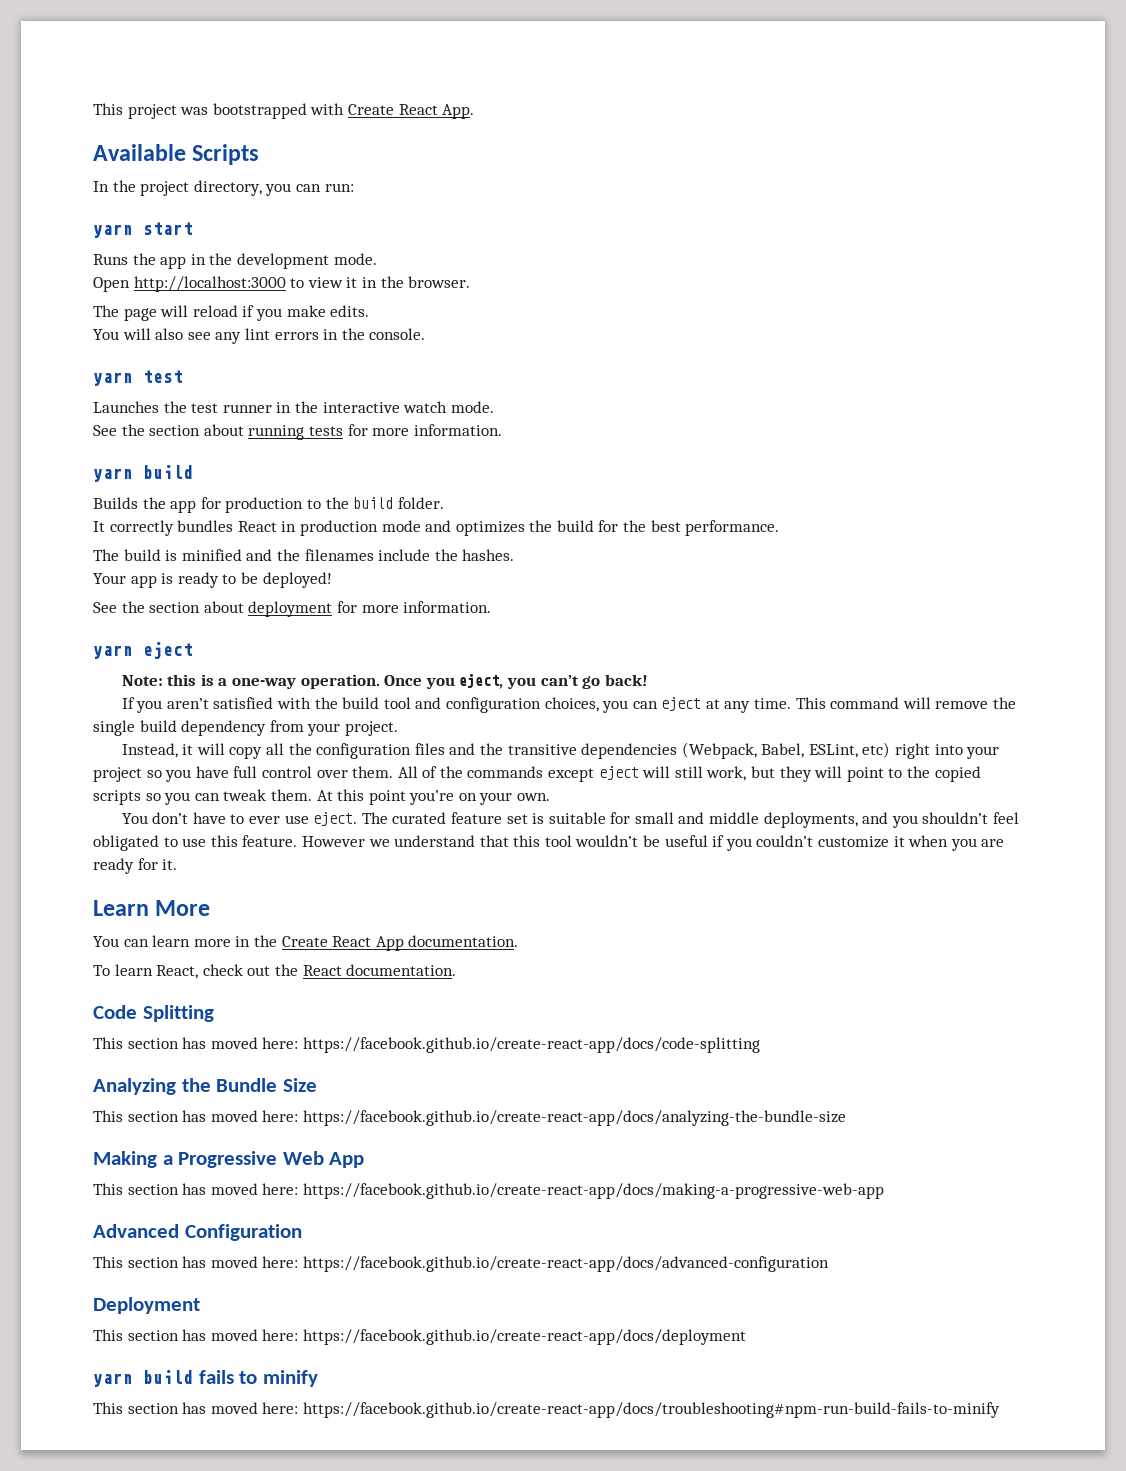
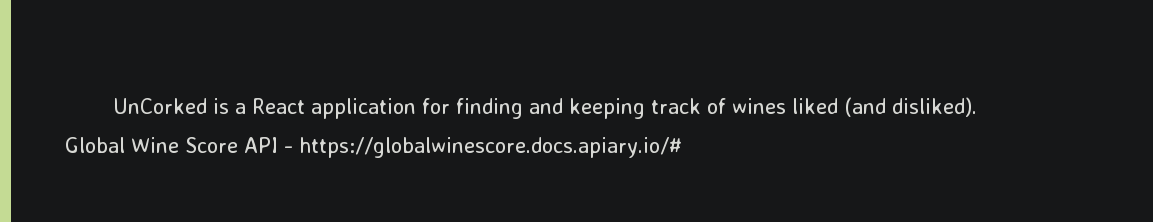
- This project was bootstrapped with Create React App.
- Available Scripts
- In the project directory, you can run:
- yarn start
- Runs the app in the development mode.
- Open http://localhost:3000 to view it in the browser.
- The page will reload if you make edits.
- You will also see any lint errors in the console.
- yarn test
- Launches the test runner in the interactive watch mode.
- See the section about running tests for more information.
- yarn build
- Builds the app for production to the build folder.
- It correctly bundles React in production mode and optimizes the build for the best performance.
- The build is minified and the filenames include the hashes.
- Your app is ready to be deployed!
- See the section about deployment for more information.
- yarn eject
- Note: this is a one-way operation. Once you eject, you can’t go back!
- If you aren’t satisfied with the build tool and configuration choices, you can eject at any time. This command will remove the single build dependency from your project.
- Instead, it will copy all the configuration files and the transitive dependencies (Webpack, Babel, ESLint, etc) right into your project so you have full control over them. All of the commands except eject will still work, but they will point to the copied scripts so you can tweak them. At this point you’re on your own.
- You don’t have to ever use eject. The curated feature set is suitable for small and middle deployments, and you shouldn’t feel obligated to use this feature. However we understand that this tool wouldn’t be useful if you couldn’t customize it when you are ready for it.
- Learn More
- You can learn more in the Create React App documentation.
- To learn React, check out the React documentation.
- Code Splitting
- This section has moved here: https://facebook.github.io/create-react-app/docs/code-splitting
- Analyzing the Bundle Size
- This section has moved here: https://facebook.github.io/create-react-app/docs/analyzing-the-bundle-size
- Making a Progressive Web App
- This section has moved here: https://facebook.github.io/create-react-app/docs/making-a-progressive-web-app
- Advanced Configuration
- This section has moved here: https://facebook.github.io/create-react-app/docs/advanced-configuration
- Deployment
- This section has moved here: https://facebook.github.io/create-react-app/docs/deployment
- yarn build fails to minify
- This section has moved here: https://facebook.github.io/create-react-app/docs/troubleshooting#npm-run-build-fails-to-minify
+ UnCorked is a React application for finding and keeping track of wines liked (and disliked).
+ Global Wine Score API - https://globalwinescore.docs.apiary.io/#

